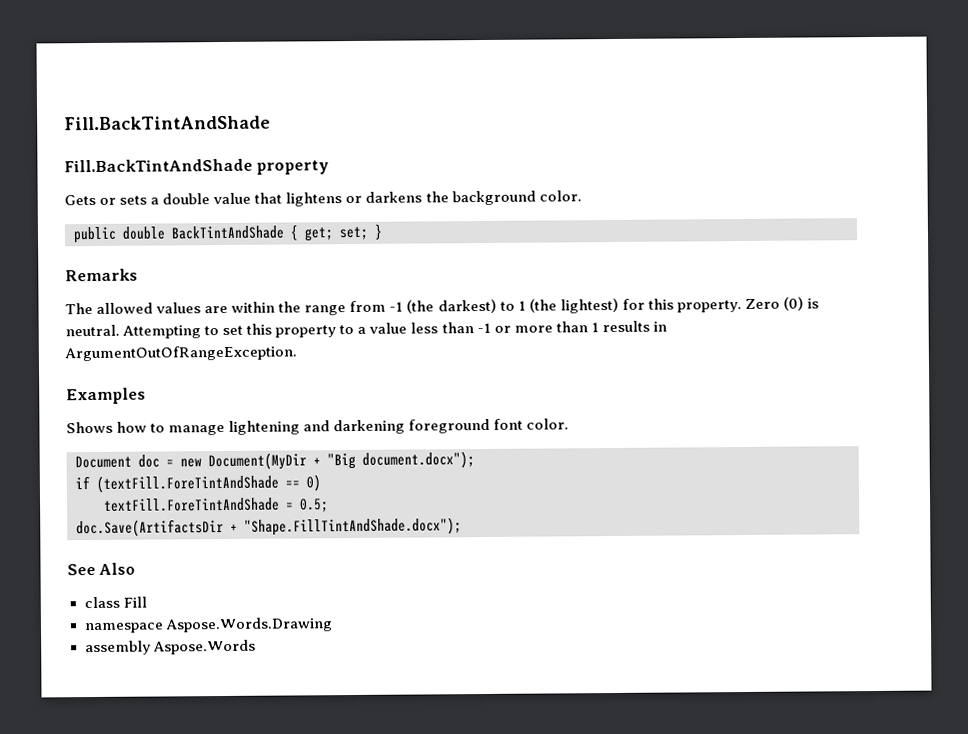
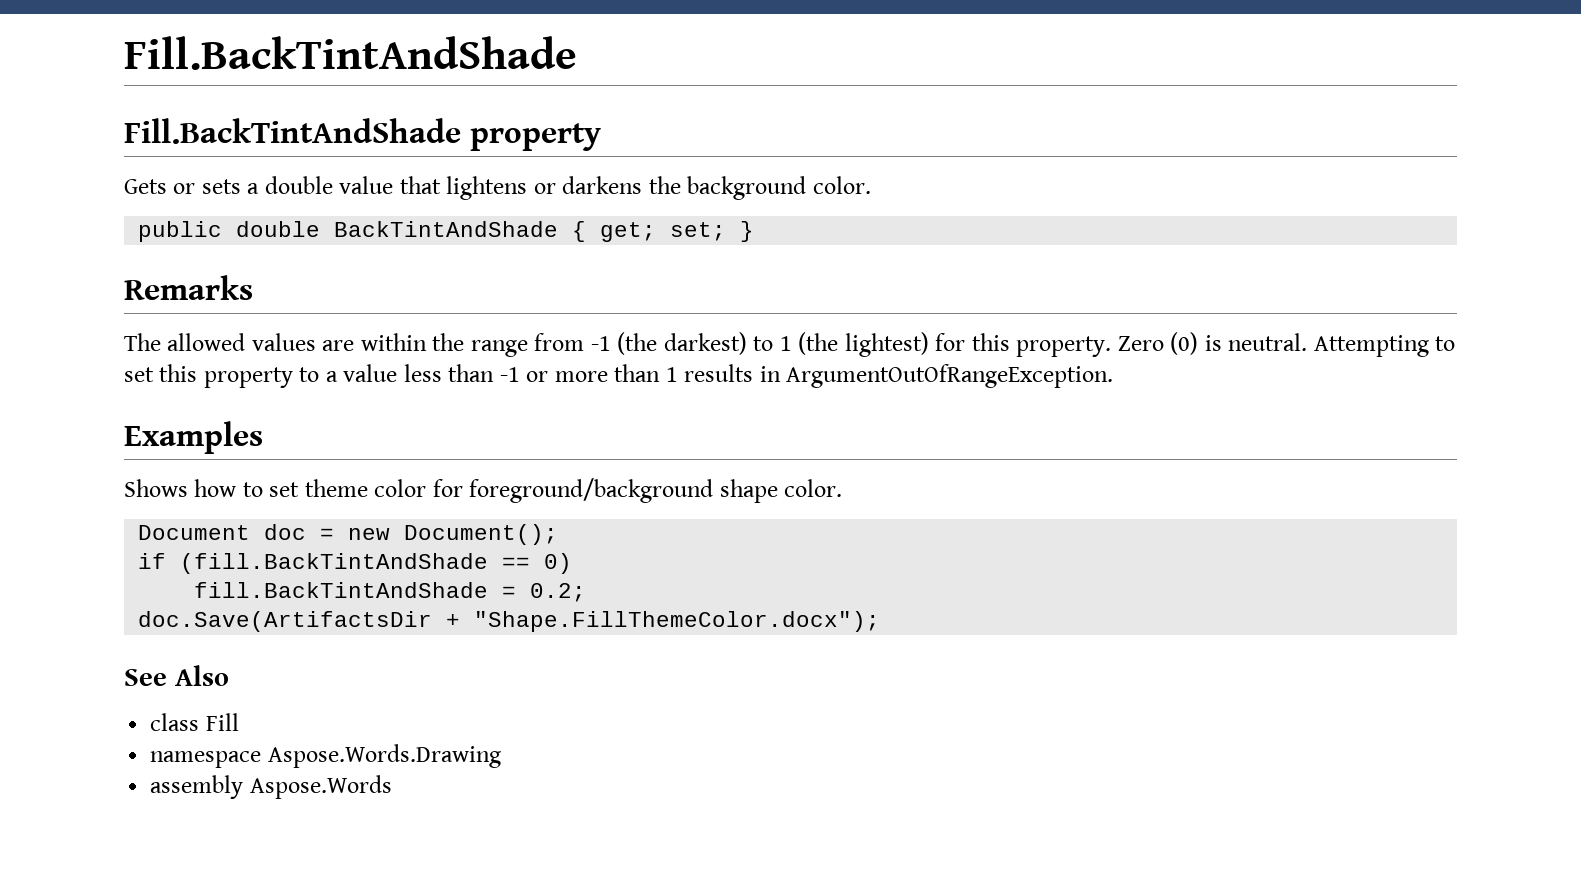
- Shows how to manage lightening and darkening foreground font color.
+ Shows how to set theme color for foreground/background shape color.
- Document doc = new Document(MyDir + "Big document.docx");
+ Document doc = new Document();
- if (textFill.ForeTintAndShade == 0)
+ if (fill.BackTintAndShade == 0)
- textFill.ForeTintAndShade = 0.5;
+ fill.BackTintAndShade = 0.2;
- doc.Save(ArtifactsDir + "Shape.FillTintAndShade.docx");
+ doc.Save(ArtifactsDir + "Shape.FillThemeColor.docx");

